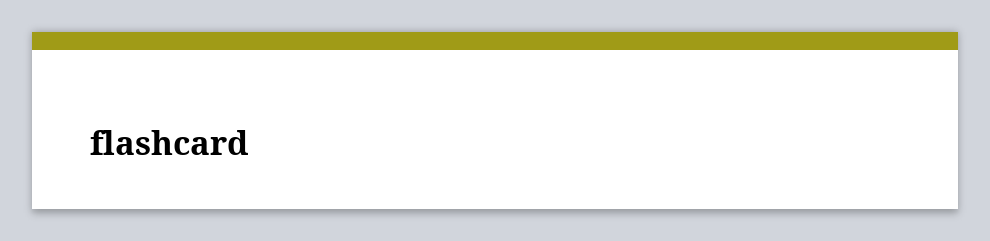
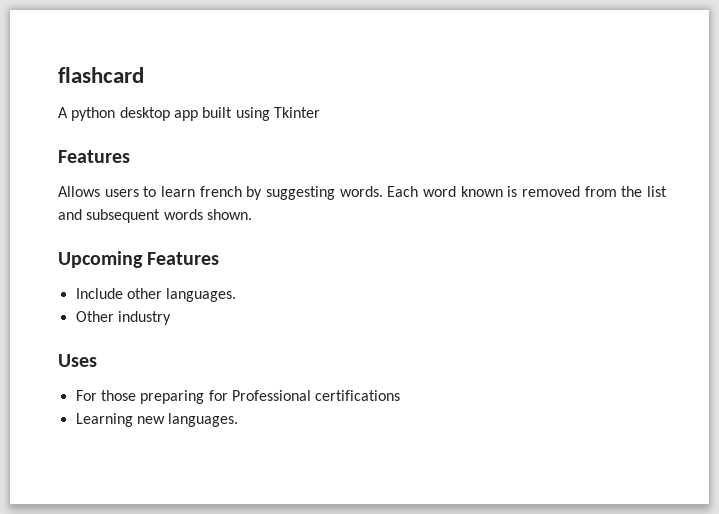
+ A python desktop app built using Tkinter
+ Features
+ Allows users to learn french by suggesting words. Each word known is removed from the list and subsequent words shown.
+ Upcoming Features
+ Include other languages.
+ Other industry
+ Uses
+ For those preparing for Professional certifications
+ Learning new languages.

